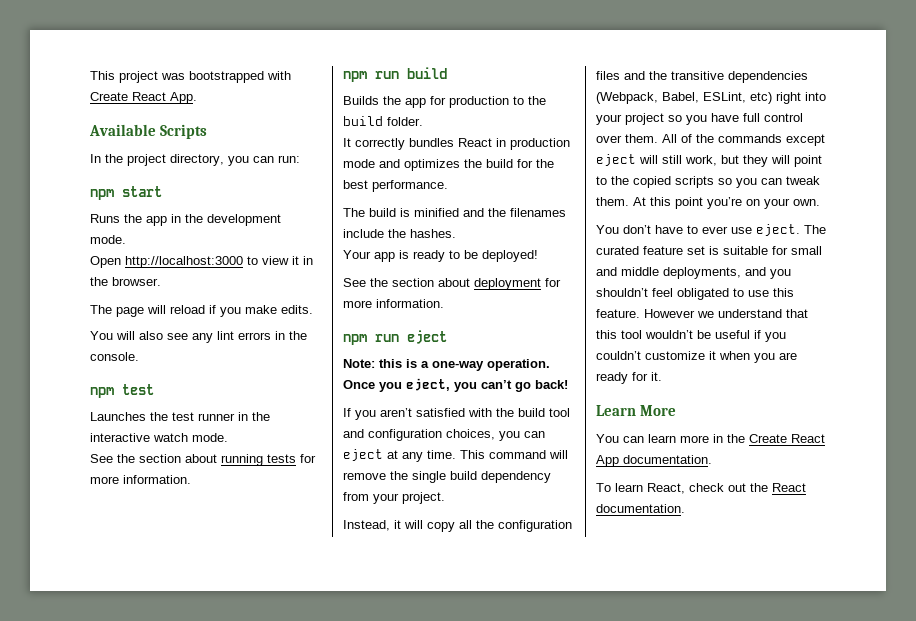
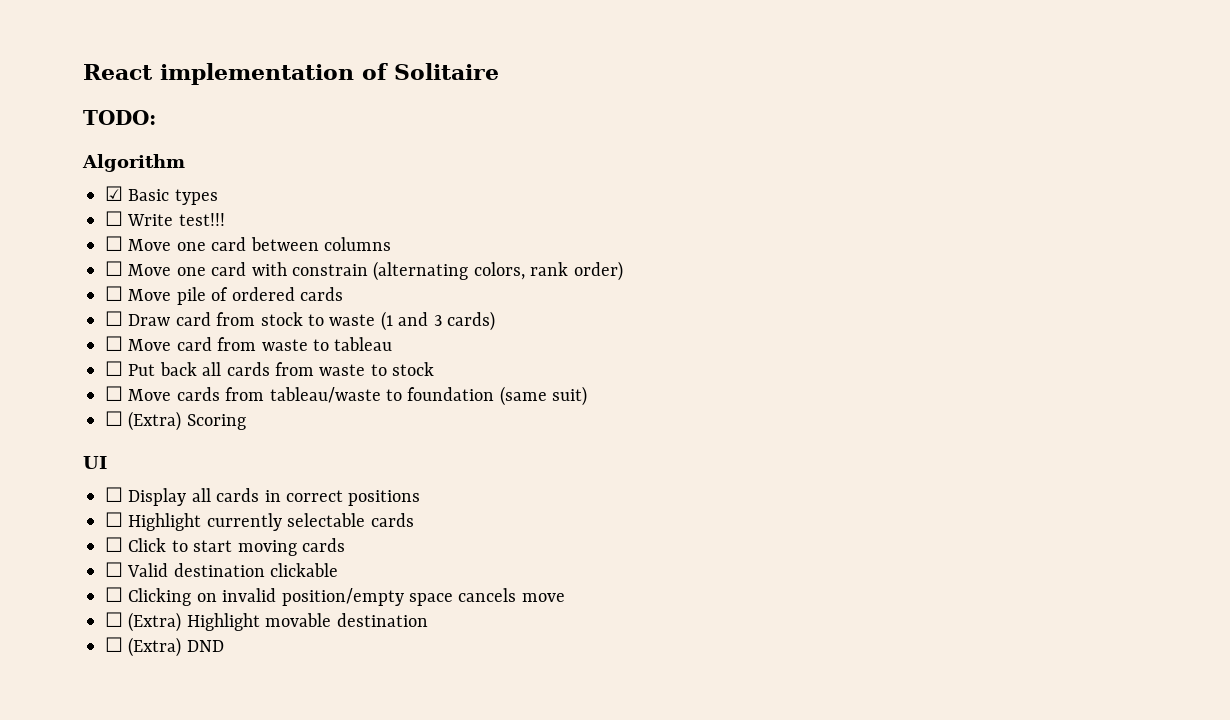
- This project was bootstrapped with Create React App.
- Available Scripts
- In the project directory, you can run:
- npm start
- Runs the app in the development mode.
- Open http://localhost:3000 to view it in the browser.
- The page will reload if you make edits.
- You will also see any lint errors in the console.
- npm test
- Launches the test runner in the interactive watch mode.
- See the section about running tests for more information.
- npm run build
- Builds the app for production to the build folder.
- It correctly bundles React in production mode and optimizes the build for the best performance.
- The build is minified and the filenames include the hashes.
- Your app is ready to be deployed!
- See the section about deployment for more information.
- npm run eject
- Note: this is a one-way operation. Once you eject, you can’t go back!
- If you aren’t satisfied with the build tool and configuration choices, you can eject at any time. This command will remove the single build dependency from your project.
- Instead, it will copy all the configuration files and the transitive dependencies (Webpack, Babel, ESLint, etc) right into your project so you have full control over them. All of the commands except eject will still work, but they will point to the copied scripts so you can tweak them. At this point you’re on your own.
- You don’t have to ever use eject. The curated feature set is suitable for small and middle deployments, and you shouldn’t feel obligated to use this feature. However we understand that this tool wouldn’t be useful if you couldn’t customize it when you are ready for it.
- Learn More
- You can learn more in the Create React App documentation.
- To learn React, check out the React documentation.
+ React implementation of Solitaire
+ TODO:
+ Algorithm
+ ☑ Basic types
+ ☐ Write test!!!
+ ☐ Move one card between columns
+ ☐ Move one card with constrain (alternating colors, rank order)
+ ☐ Move pile of ordered cards
+ ☐ Draw card from stock to waste (1 and 3 cards)
+ ☐ Move card from waste to tableau
+ ☐ Put back all cards from waste to stock
+ ☐ Move cards from tableau/waste to foundation (same suit)
+ ☐ (Extra) Scoring
+ UI
+ ☐ Display all cards in correct positions
+ ☐ Highlight currently selectable cards
+ ☐ Click to start moving cards
+ ☐ Valid destination clickable
+ ☐ Clicking on invalid position/empty space cancels move
+ ☐ (Extra) Highlight movable destination
+ ☐ (Extra) DND

